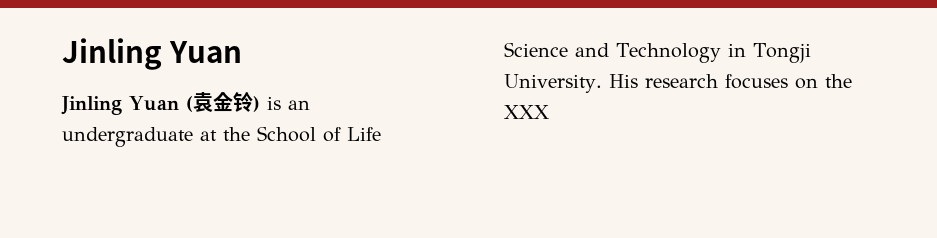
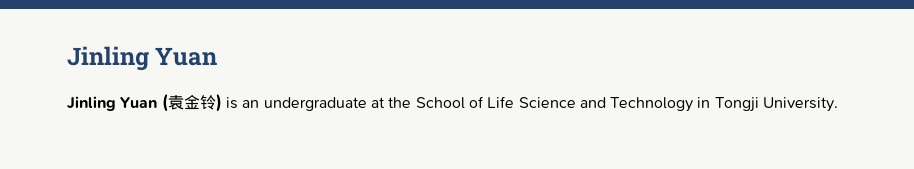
- His research focuses on the XXX

